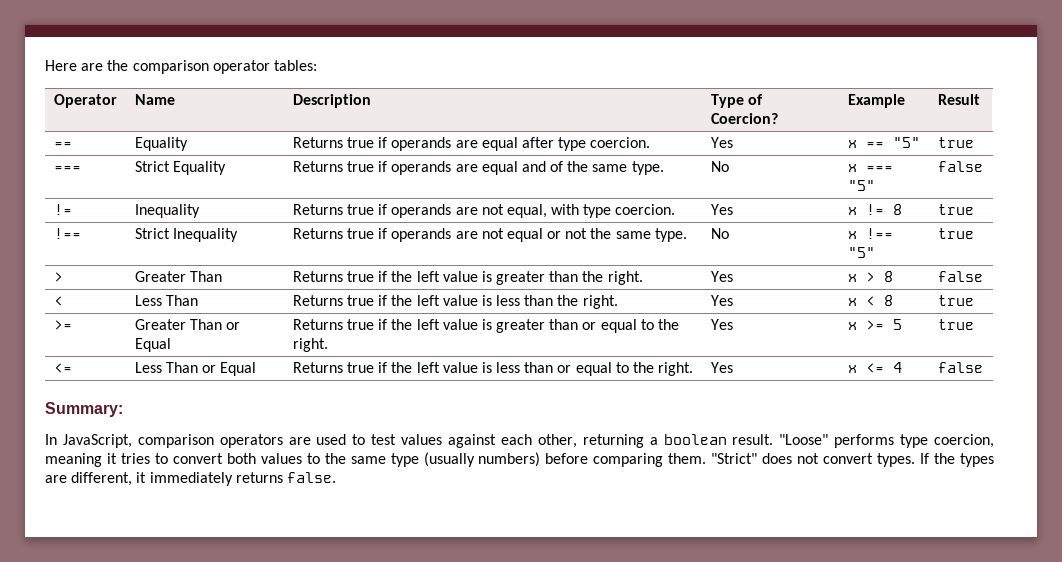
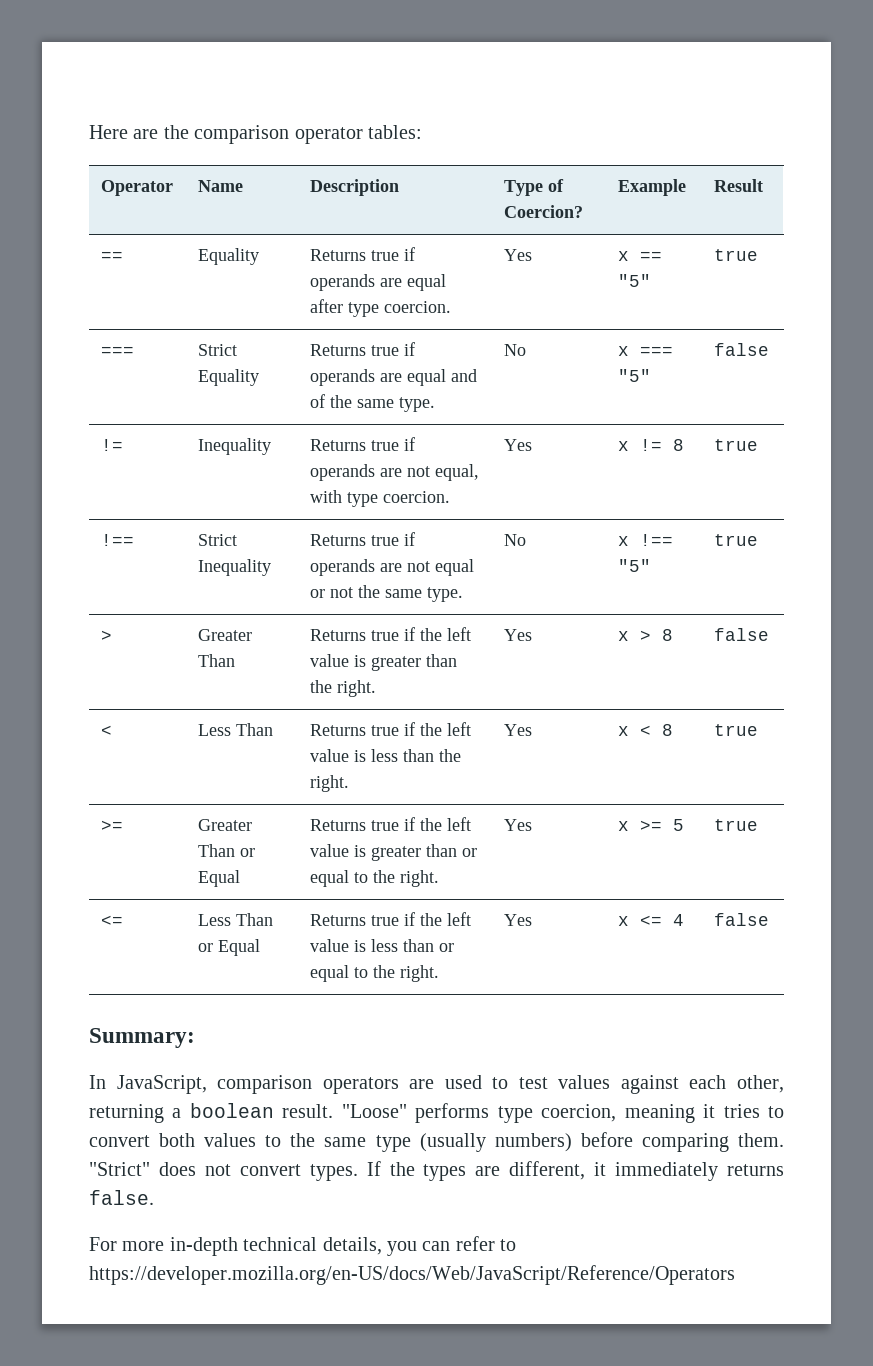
+ For more in-depth technical details, you can refer to https://developer.mozilla.org/en-US/docs/Web/JavaScript/Reference/Operators

